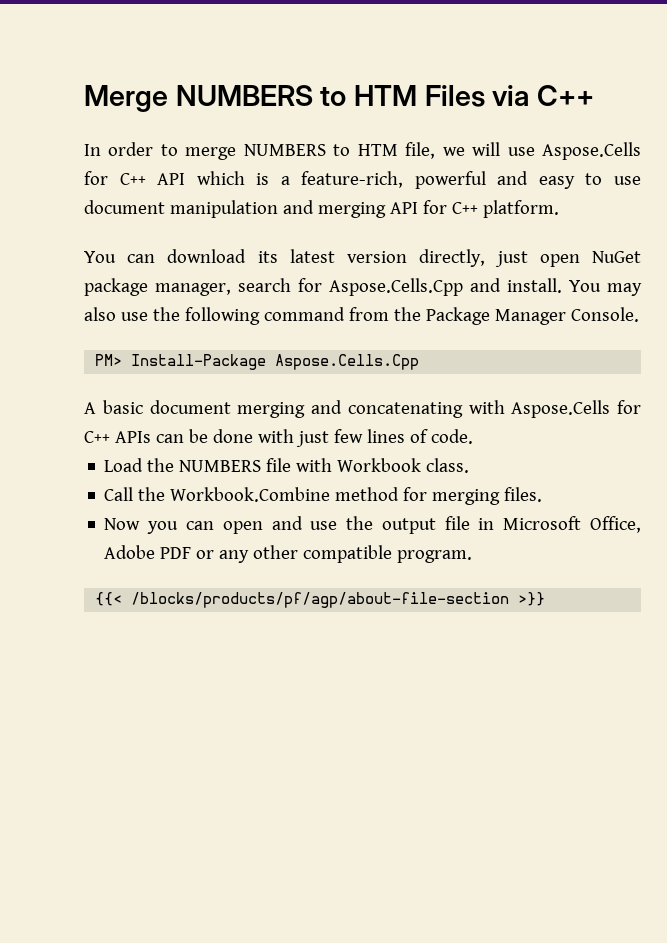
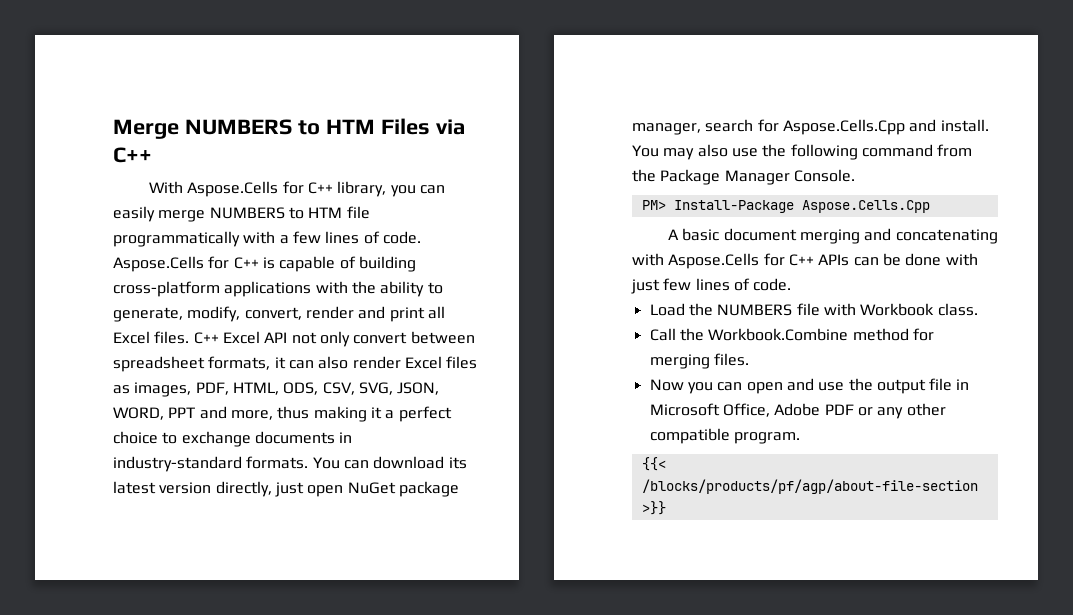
- In order to merge NUMBERS to HTM file, we will use Aspose.Cells for C++ API which is a feature-rich, powerful and easy to use document manipulation and merging API for C++ platform.
- You can download its latest version directly, just open NuGet package manager, search for Aspose.Cells.Cpp and install.
+ With Aspose.Cells for C++ library, you can easily merge NUMBERS to HTM file programmatically with a few lines of code. Aspose.Cells for C++ is capable of building cross-platform applications with the ability to generate, modify, convert, render and print all Excel files. C++ Excel API not only convert between spreadsheet formats, it can also render Excel files as images, PDF, HTML, ODS, CSV, SVG, JSON, WORD, PPT and more, thus making it a perfect choice to exchange documents in industry-standard formats. You can download its latest version directly, just open NuGet package manager, search for Aspose.Cells.Cpp and install.

